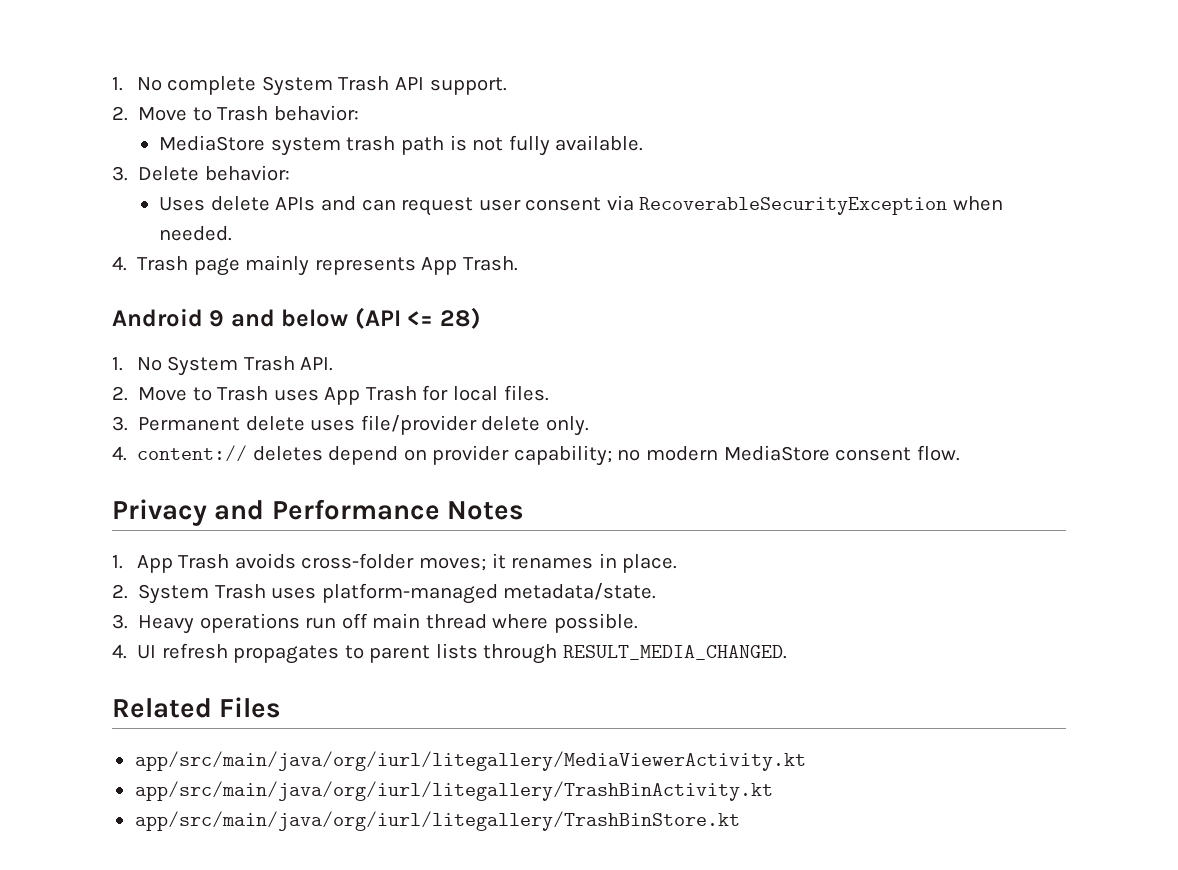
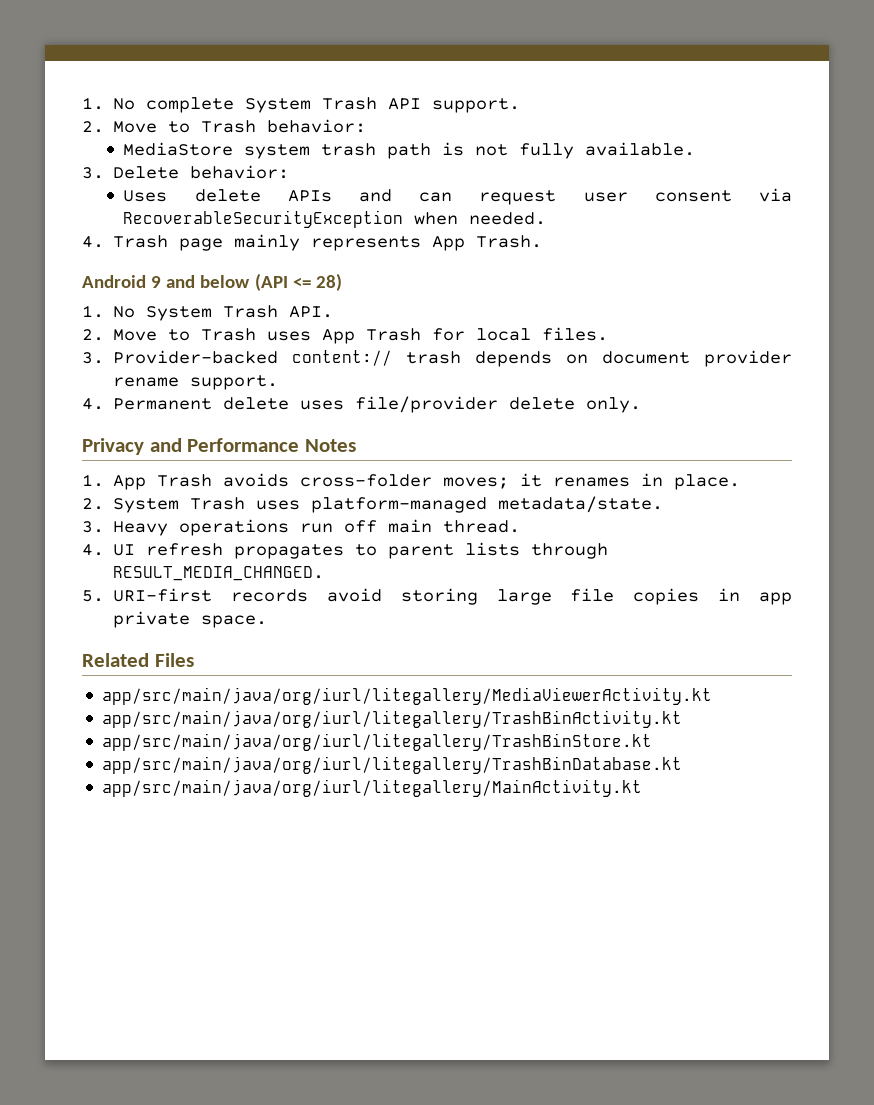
- 3. Permanent delete uses file/provider delete only.
+ 3. Provider-backed content:// trash depends on document provider rename support.
+ 4. Permanent delete uses file/provider delete only.
- 4. content:// deletes depend on provider capability; no modern MediaStore consent flow.
- 3. Heavy operations run off main thread where possible.
+ 3. Heavy operations run off main thread.
+ 5. URI-first records avoid storing large file copies in app private space.
+ app/src/main/java/org/iurl/litegallery/TrashBinDatabase.kt
+ app/src/main/java/org/iurl/litegallery/MainActivity.kt

